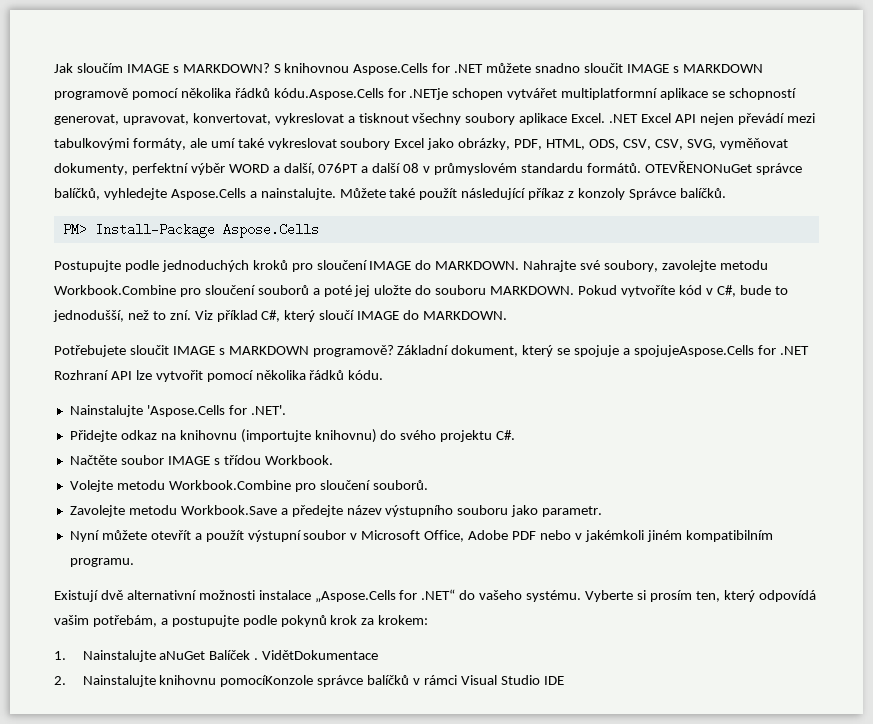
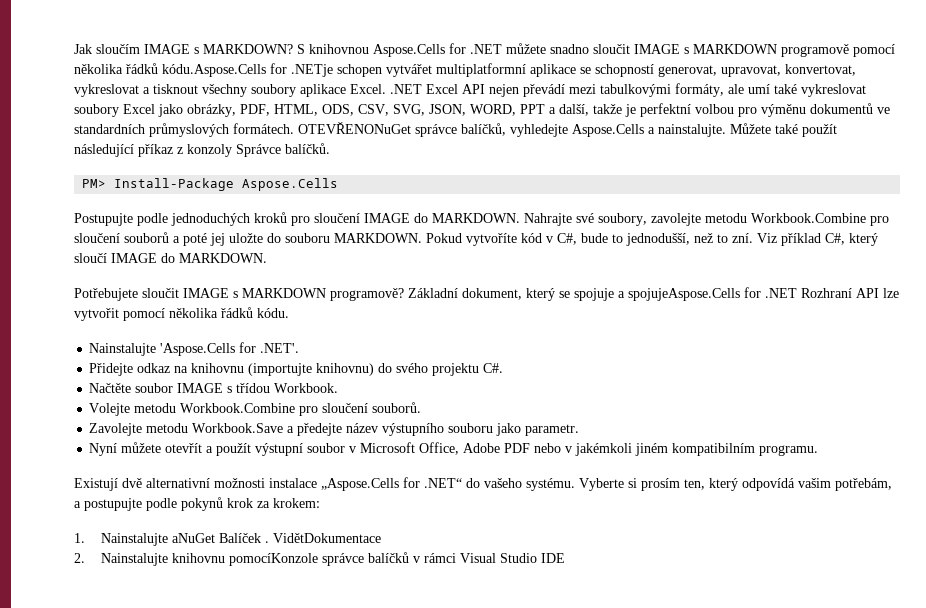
- S knihovnou Aspose.Cells for .NET můžete snadno sloučit IMAGE s MARKDOWN programově pomocí několika řádků kódu.Aspose.Cells for .NETje schopen vytvářet multiplatformní aplikace se schopností generovat, upravovat, konvertovat, vykreslovat a tisknout všechny soubory aplikace Excel. .NET Excel API nejen převádí mezi tabulkovými formáty, ale umí také vykreslovat soubory Excel jako obrázky, PDF, HTML, ODS, CSV, CSV, SVG, vyměňovat dokumenty, perfektní výběr WORD a další, 076PT a další 08 v průmyslovém standardu formátů.
+ S knihovnou Aspose.Cells for .NET můžete snadno sloučit IMAGE s MARKDOWN programově pomocí několika řádků kódu.Aspose.Cells for .NETje schopen vytvářet multiplatformní aplikace se schopností generovat, upravovat, konvertovat, vykreslovat a tisknout všechny soubory aplikace Excel. .NET Excel API nejen převádí mezi tabulkovými formáty, ale umí také vykreslovat soubory Excel jako obrázky, PDF, HTML, ODS, CSV, SVG, JSON, WORD, PPT a další, takže je perfektní volbou pro výměnu dokumentů ve standardních průmyslových formátech.

